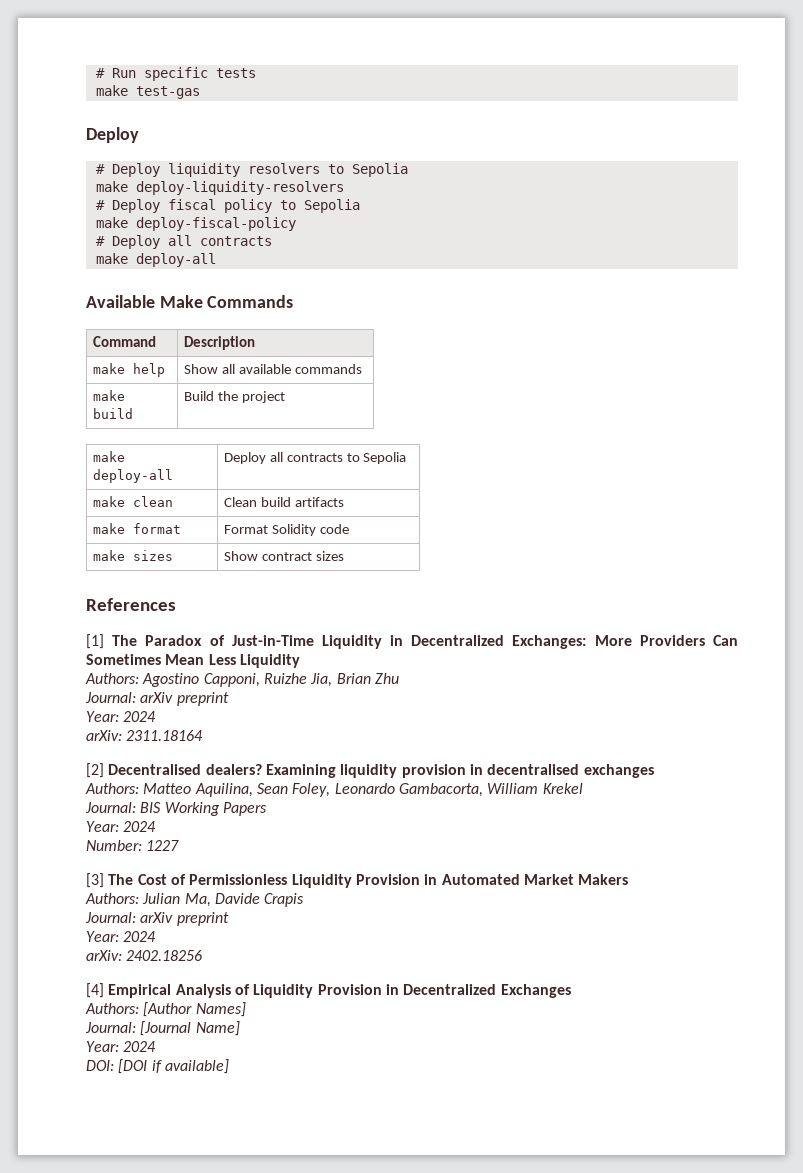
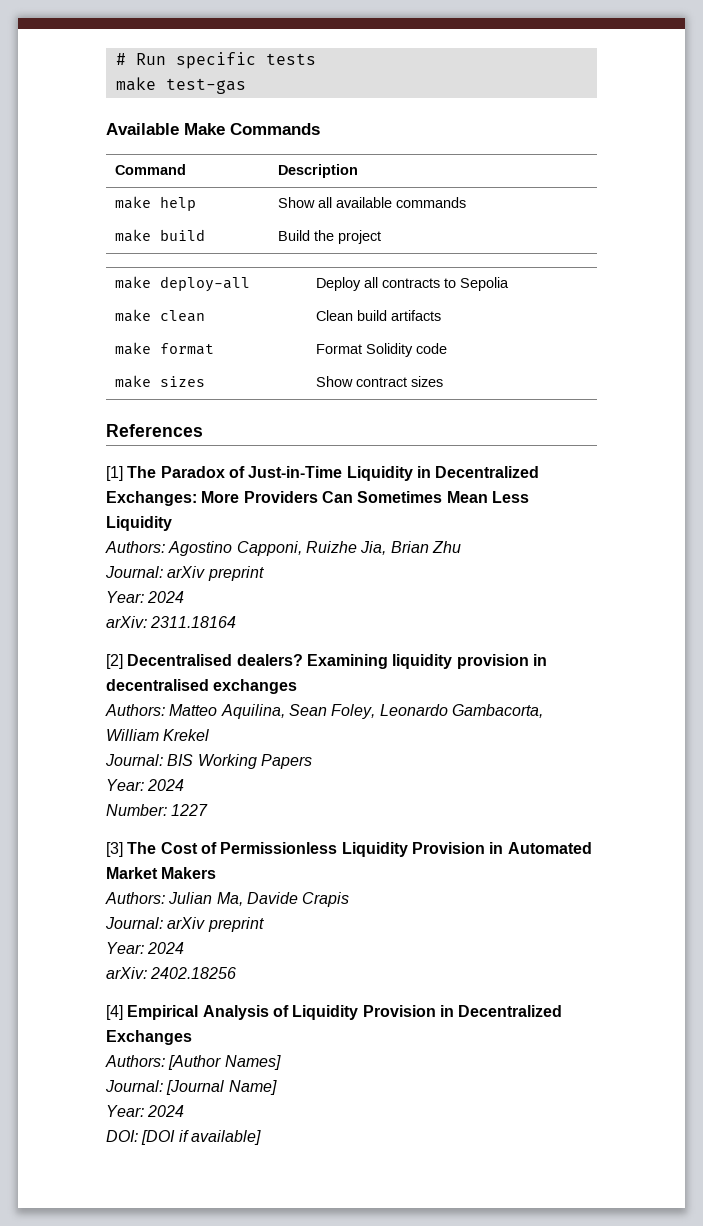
  make test-gas
- Deploy
- # Deploy liquidity resolvers to Sepolia
- make deploy-liquidity-resolvers
- # Deploy fiscal policy to Sepolia
- make deploy-fiscal-policy
- # Deploy all contracts
- make deploy-all

